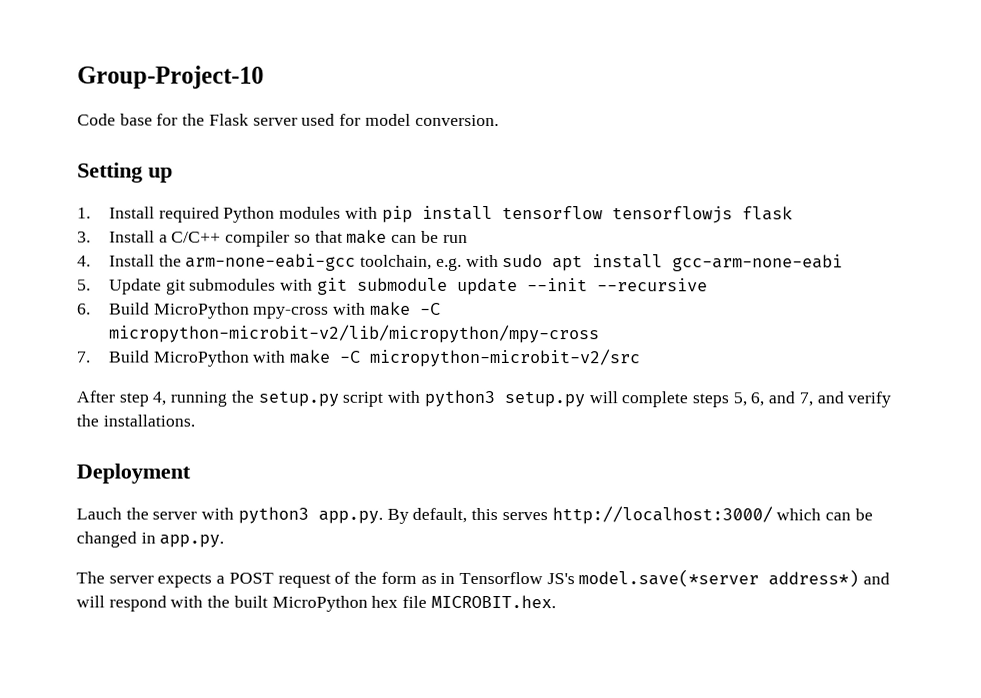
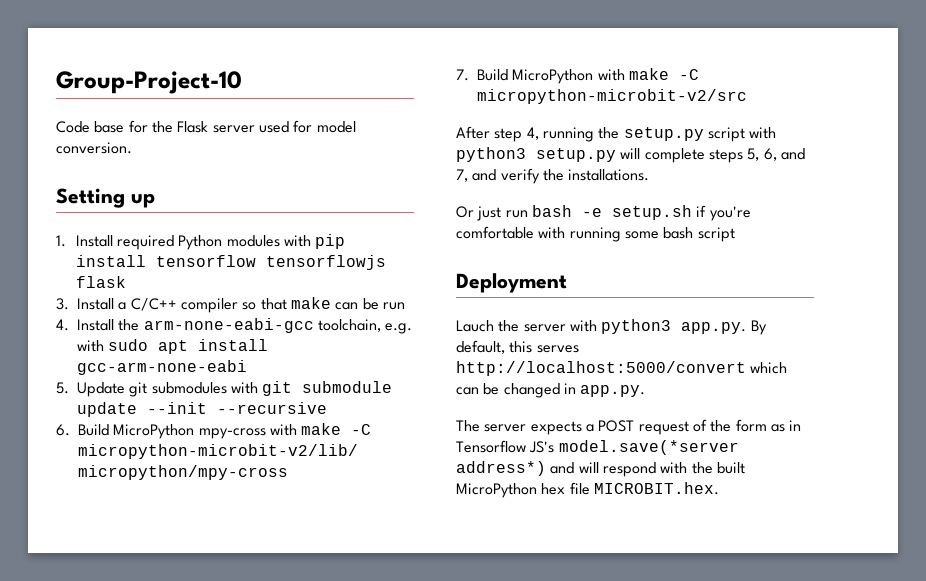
+ Or just run bash -e setup.sh if you're comfortable with running some bash script
- Lauch the server with python3 app.py. By default, this serves http://localhost:3000/ which can be changed in app.py.
+ Lauch the server with python3 app.py. By default, this serves http://localhost:5000/convert which can be changed in app.py.

